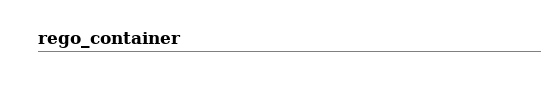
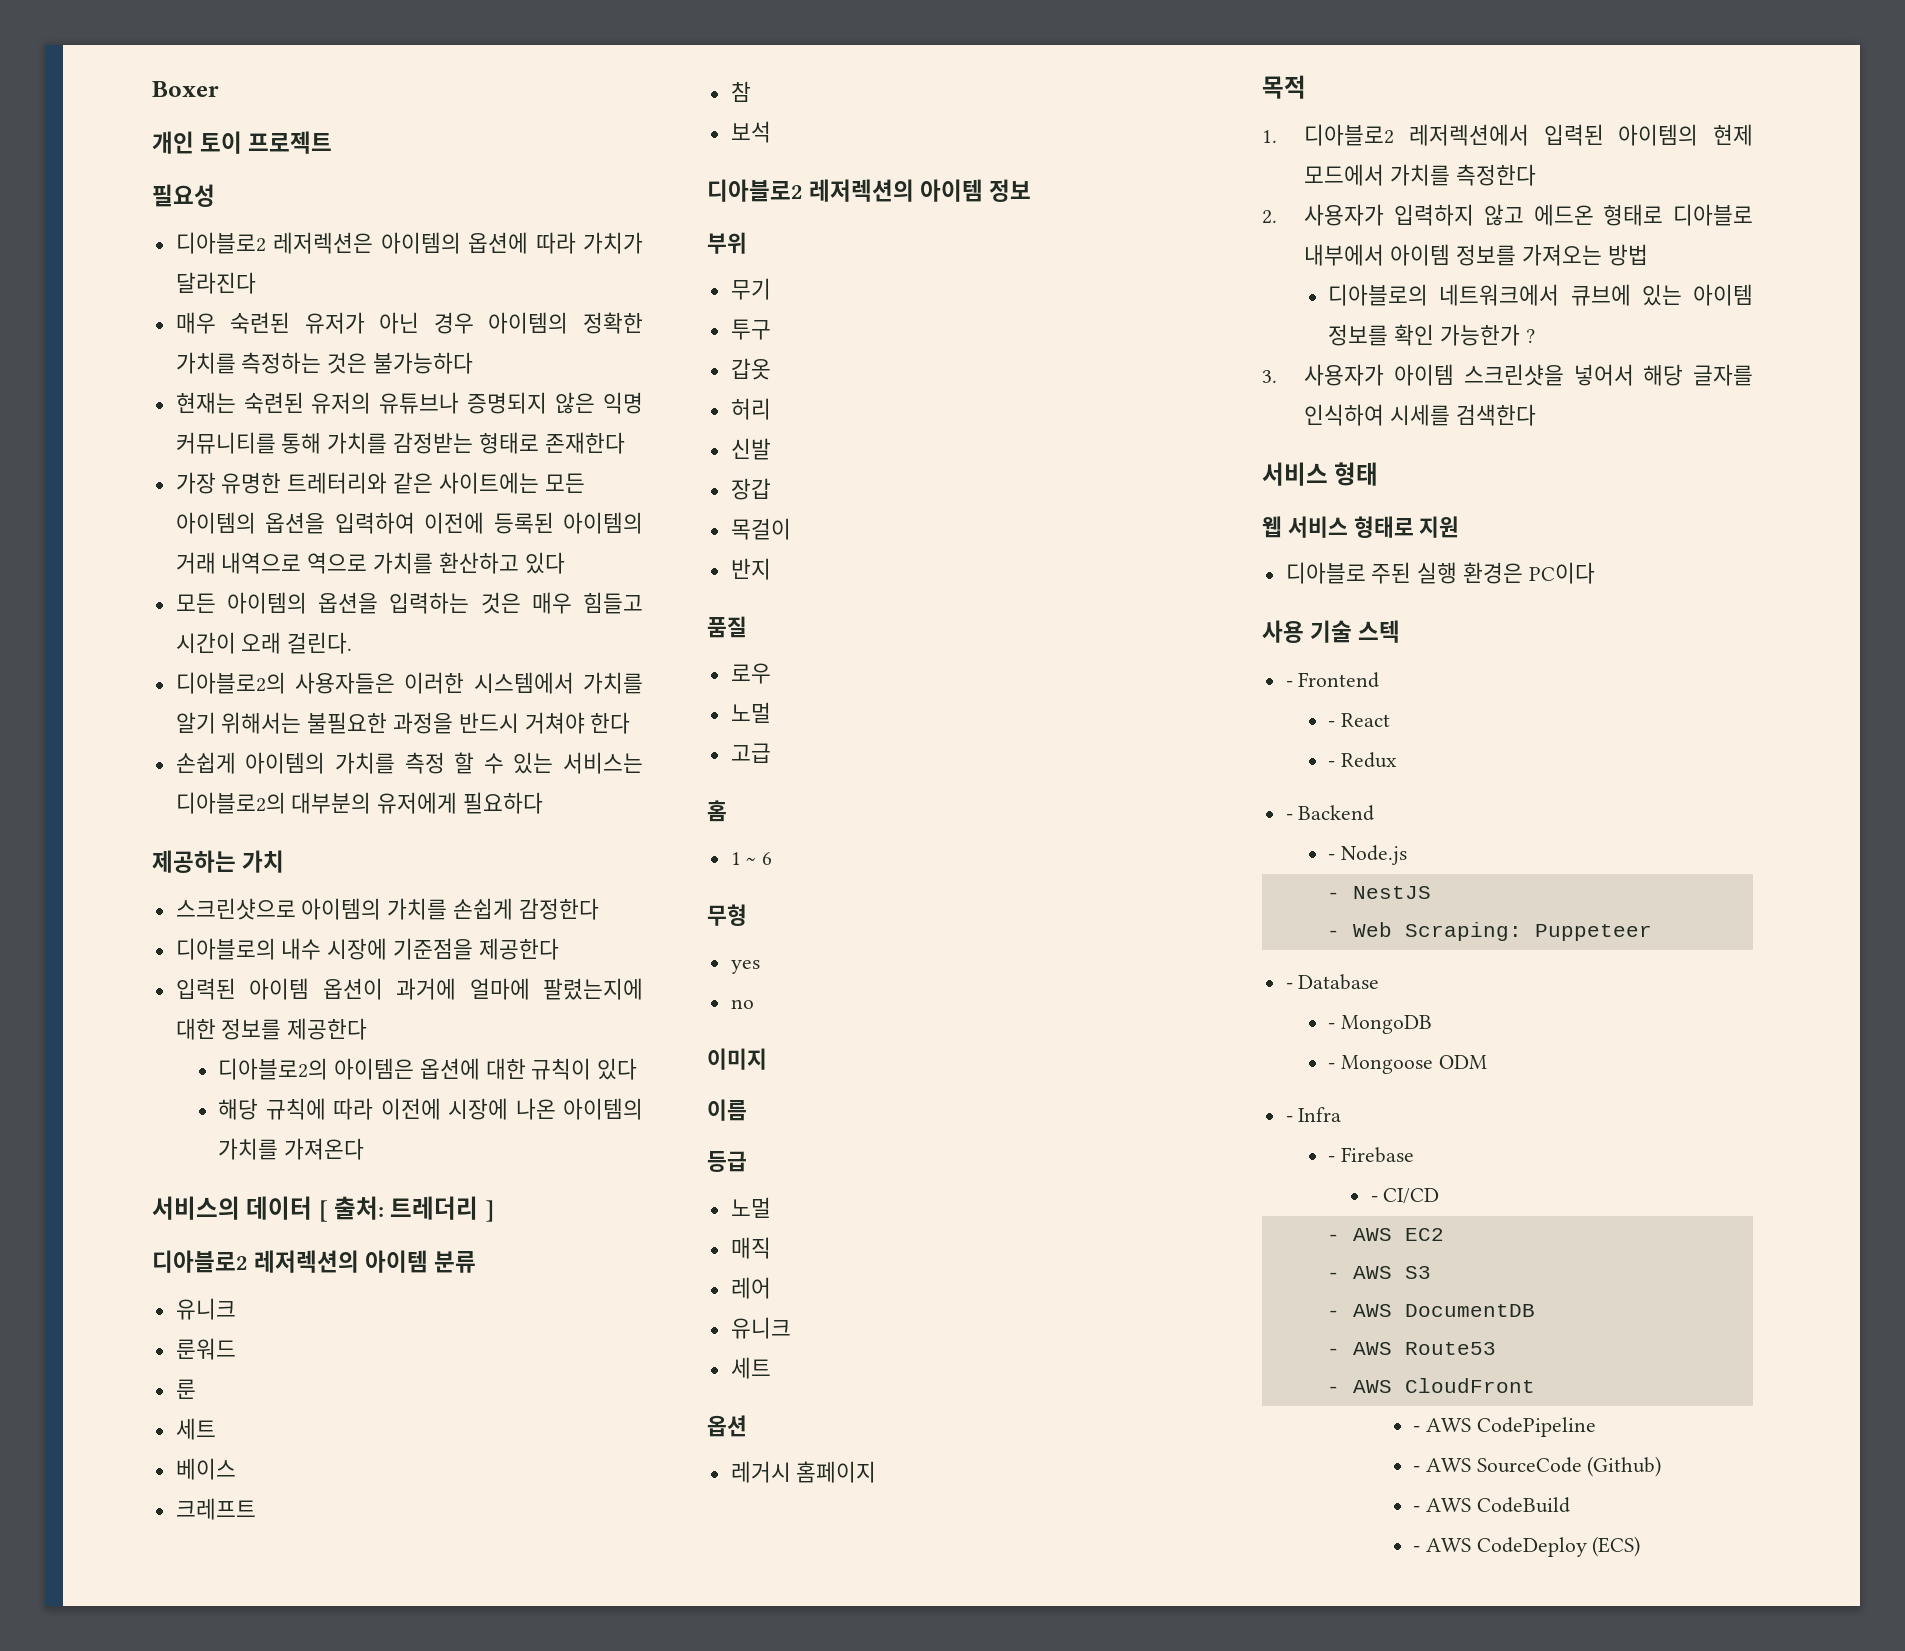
- rego_container
+ Boxer
+ 개인 토이 프로젝트
+ 필요성
+ 디아블로2 레저렉션은 아이템의 옵션에 따라 가치가 달라진다
+ 매우 숙련된 유저가 아닌 경우 아이템의 정확한 가치를 측정하는 것은 불가능하다
+ 현재는 숙련된 유저의 유튜브나 증명되지 않은 익명 커뮤니티를 통해 가치를 감정받는 형태로 존재한다
+ 가장 유명한 트레터리와 같은 사이트에는 모든 아이템의 옵션을 입력하여 이전에 등록된 아이템의 거래 내역으로 역으로 가치를 환산하고 있다
+ 모든 아이템의 옵션을 입력하는 것은 매우 힘들고 시간이 오래 걸린다.
+ 디아블로2의 사용자들은 이러한 시스템에서 가치를 알기 위해서는 불필요한 과정을 반드시 거쳐야 한다
+ 손쉽게 아이템의 가치를 측정 할 수 있는 서비스는 디아블로2의 대부분의 유저에게 필요하다
+ 제공하는 가치
+ 스크린샷으로 아이템의 가치를 손쉽게 감정한다
+ 디아블로의 내수 시장에 기준점을 제공한다
+ 입력된 아이템 옵션이 과거에 얼마에 팔렸는지에 대한 정보를 제공한다
+ 디아블로2의 아이템은 옵션에 대한 규칙이 있다
+ 해당 규칙에 따라 이전에 시장에 나온 아이템의 가치를 가져온다
+ 서비스의 데이터 [ 출처: 트레더리 ]
+ 디아블로2 레저렉션의 아이템 분류
+ 유니크
+ 룬워드
+ 룬
+ 세트
+ 베이스
+ 크레프트
+ 참
+ 보석
+ 디아블로2 레저렉션의 아이템 정보
+ 부위
+ 무기
+ 투구
+ 갑옷
+ 허리
+ 신발
+ 장갑
+ 목걸이
+ 반지
+ 품질
+ 로우
+ 노멀
+ 고급
+ 홈
+ 1 ~ 6
+ 무형
+ yes
+ no
+ 이미지
+ 이름
+ 등급
+ 노멀
+ 매직
+ 레어
+ 유니크
+ 세트
+ 옵션
+ 레거시 홈페이지
+ 목적
+ 1. 디아블로2 레저렉션에서 입력된 아이템의 현제 모드에서 가치를 측정한다
+ 2. 사용자가 입력하지 않고 에드온 형태로 디아블로 내부에서 아이템 정보를 가져오는 방법
+ 디아블로의 네트워크에서 큐브에 있는 아이템 정보를 확인 가능한가 ?
+ 3. 사용자가 아이템 스크린샷을 넣어서 해당 글자를 인식하여 시세를 검색한다
+ 서비스 형태
+ 웹 서비스 형태로 지원
+ 디아블로 주된 실행 환경은 PC이다
+ 사용 기술 스텍
+ - Frontend
+ - React
+ - Redux
+ - Backend
+ - Node.js
+ - NestJS
+ - Web Scraping: Puppeteer
+ - Database
+ - MongoDB
+ - Mongoose ODM
+ - Infra
+ - Firebase
+ - CI/CD
+ - AWS EC2
+ - AWS S3
+ - AWS DocumentDB
+ - AWS Route53
+ - AWS CloudFront
+ - AWS CodePipeline
+ - AWS SourceCode (Github)
+ - AWS CodeBuild
+ - AWS CodeDeploy (ECS)

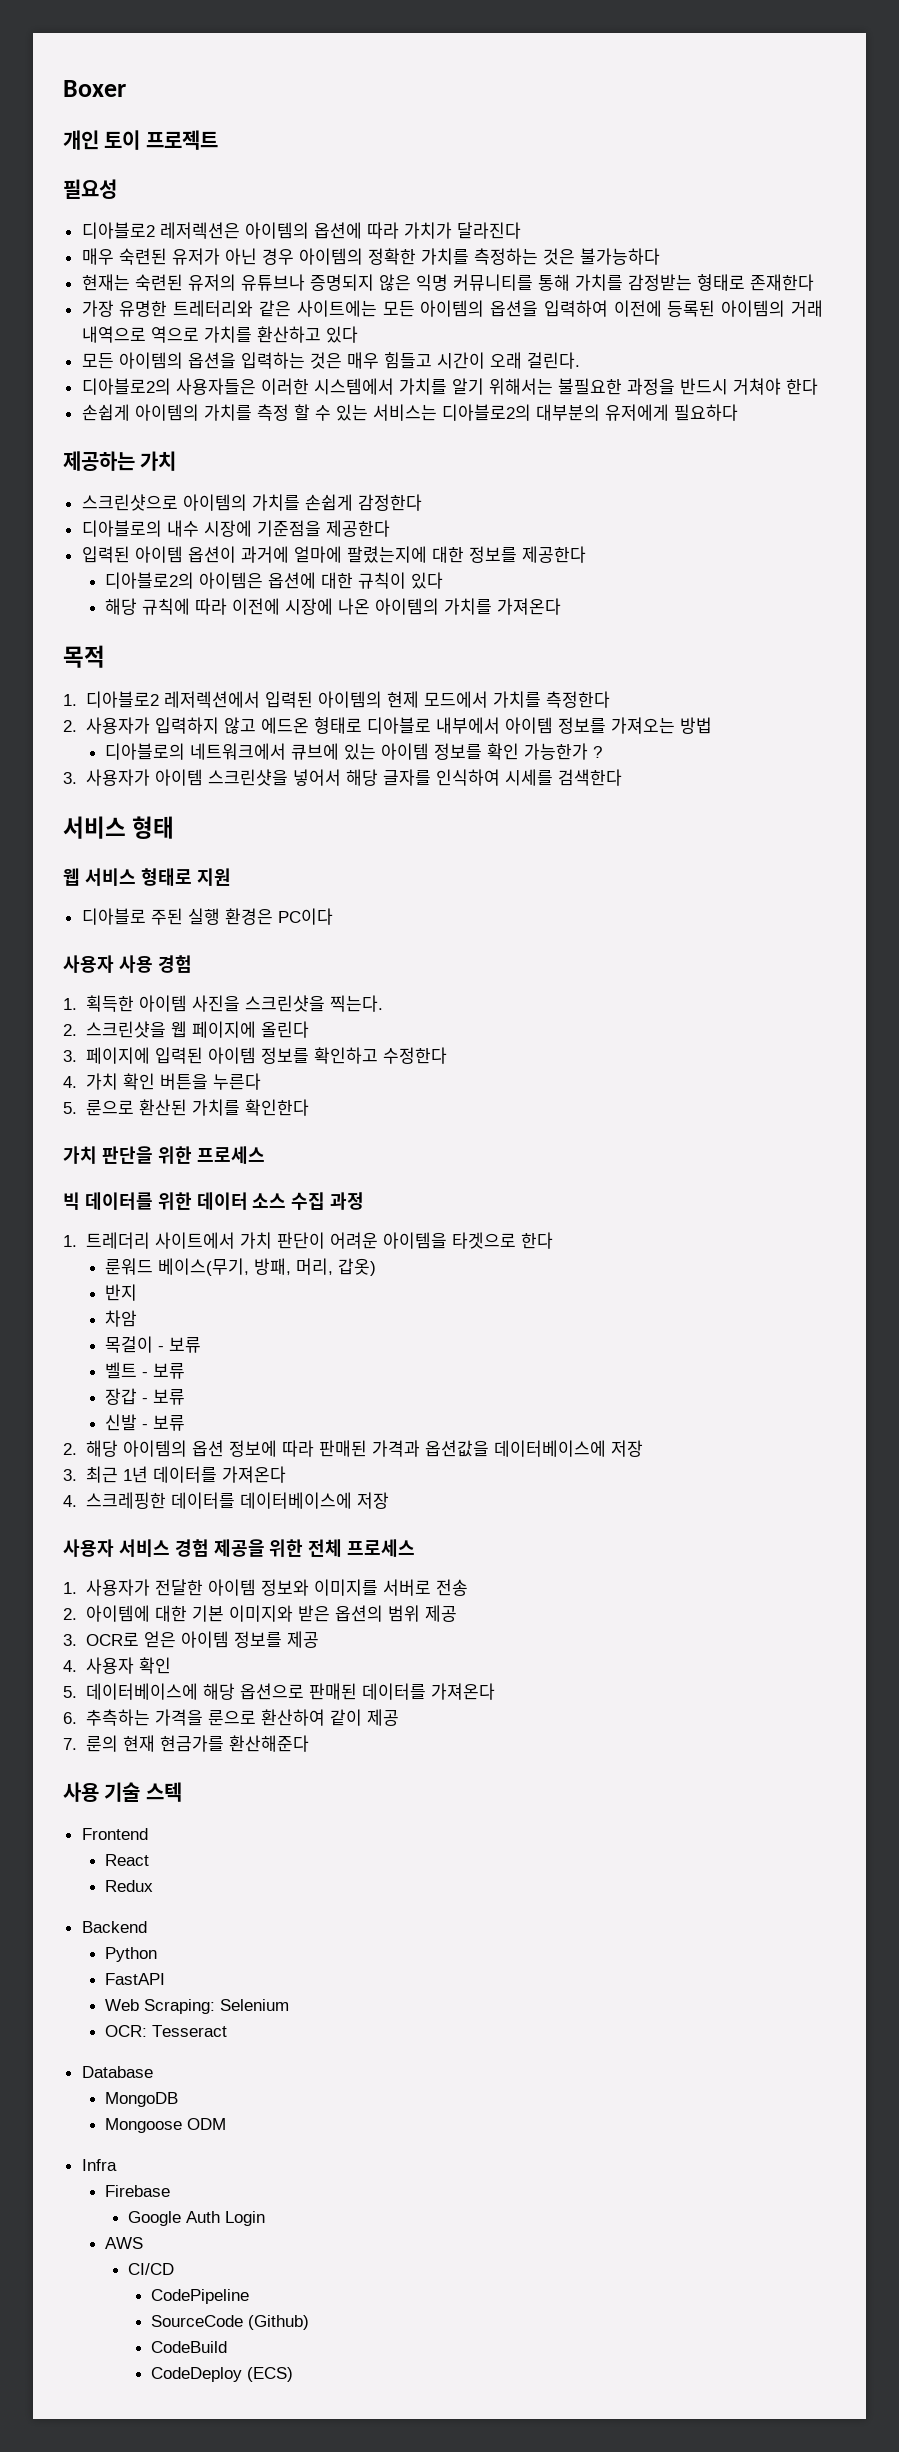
- 서비스의 데이터 [ 출처: 트레더리 ]
- 디아블로2 레저렉션의 아이템 분류
- 유니크
- 룬워드
- 룬
- 세트
- 베이스
- 크레프트
- 참
- 보석
- 디아블로2 레저렉션의 아이템 정보
- 부위
- 무기
- 투구
- 갑옷
- 허리
- 신발
- 장갑
- 목걸이
- 반지
- 품질
- 로우
- 노멀
- 고급
- 홈
- 1 ~ 6
- 무형
- yes
- no
- 이미지
- 이름
- 등급
- 노멀
- 매직
- 레어
- 유니크
- 세트
- 옵션
- 레거시 홈페이지
+ 사용자 사용 경험
+ 1. 획득한 아이템 사진을 스크린샷을 찍는다.
+ 2. 스크린샷을 웹 페이지에 올린다
+ 3. 페이지에 입력된 아이템 정보를 확인하고 수정한다
+ 4. 가치 확인 버튼을 누른다
+ 5. 룬으로 환산된 가치를 확인한다
+ 가치 판단을 위한 프로세스
+ 빅 데이터를 위한 데이터 소스 수집 과정
+ 1. 트레더리 사이트에서 가치 판단이 어려운 아이템을 타겟으로 한다
+ 룬워드 베이스(무기, 방패, 머리, 갑옷)
+ 반지
+ 차암
+ 목걸이 - 보류
+ 벨트 - 보류
+ 장갑 - 보류
+ 신발 - 보류
+ 2. 해당 아이템의 옵션 정보에 따라 판매된 가격과 옵션값을 데이터베이스에 저장
+ 3. 최근 1년 데이터를 가져온다
+ 4. 스크레핑한 데이터를 데이터베이스에 저장
+ 사용자 서비스 경험 제공을 위한 전체 프로세스
+ 1. 사용자가 전달한 아이템 정보와 이미지를 서버로 전송
+ 2. 아이템에 대한 기본 이미지와 받은 옵션의 범위 제공
+ 3. OCR로 얻은 아이템 정보를 제공
+ 4. 사용자 확인
+ 5. 데이터베이스에 해당 옵션으로 판매된 데이터를 가져온다
+ 6. 추측하는 가격을 룬으로 환산하여 같이 제공
+ 7. 룬의 현재 현금가를 환산해준다
- - Frontend
+ Frontend
- - React
+ React
- - Redux
+ Redux
- - Backend
+ Backend
- - Node.js
- - NestJS
- - Web Scraping: Puppeteer
- - Database
+ Python
+ FastAPI
+ Web Scraping: Selenium
+ OCR: Tesseract
+ Database
- - MongoDB
+ MongoDB
- - Mongoose ODM
+ Mongoose ODM
- - Infra
+ Infra
- - Firebase
+ Firebase
- - CI/CD
- - AWS EC2
- - AWS S3
- - AWS DocumentDB
- - AWS Route53
- - AWS CloudFront
- - AWS CodePipeline
+ Google Auth Login
+ AWS
+ CI/CD
+ CodePipeline
- - AWS SourceCode (Github)
+ SourceCode (Github)
- - AWS CodeBuild
+ CodeBuild
- - AWS CodeDeploy (ECS)
+ CodeDeploy (ECS)

